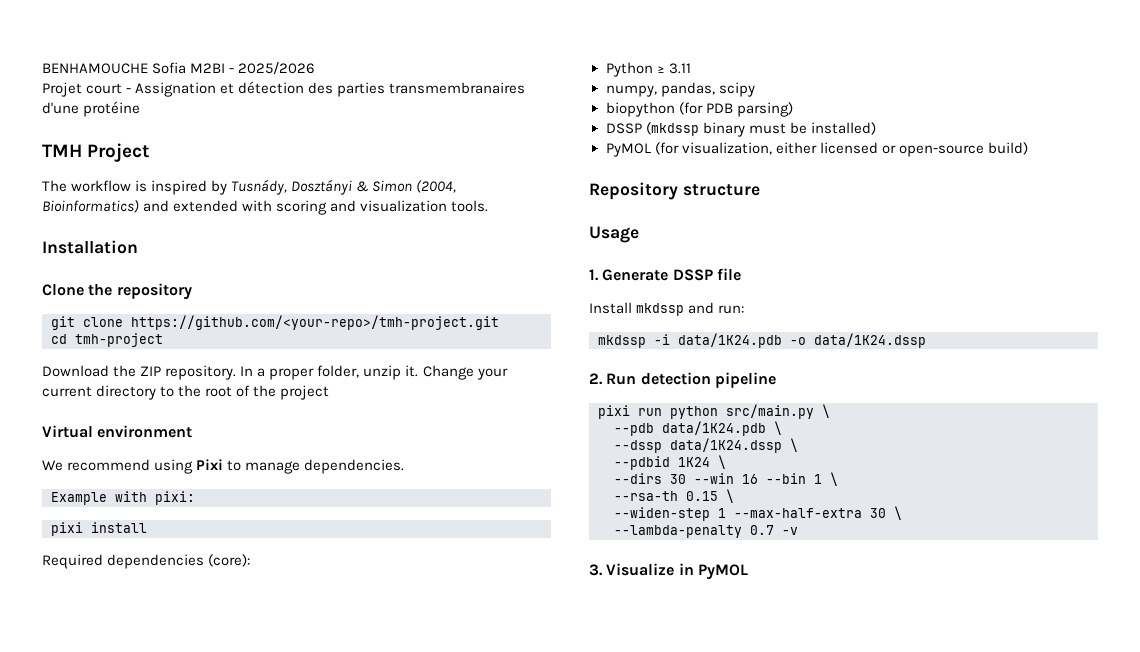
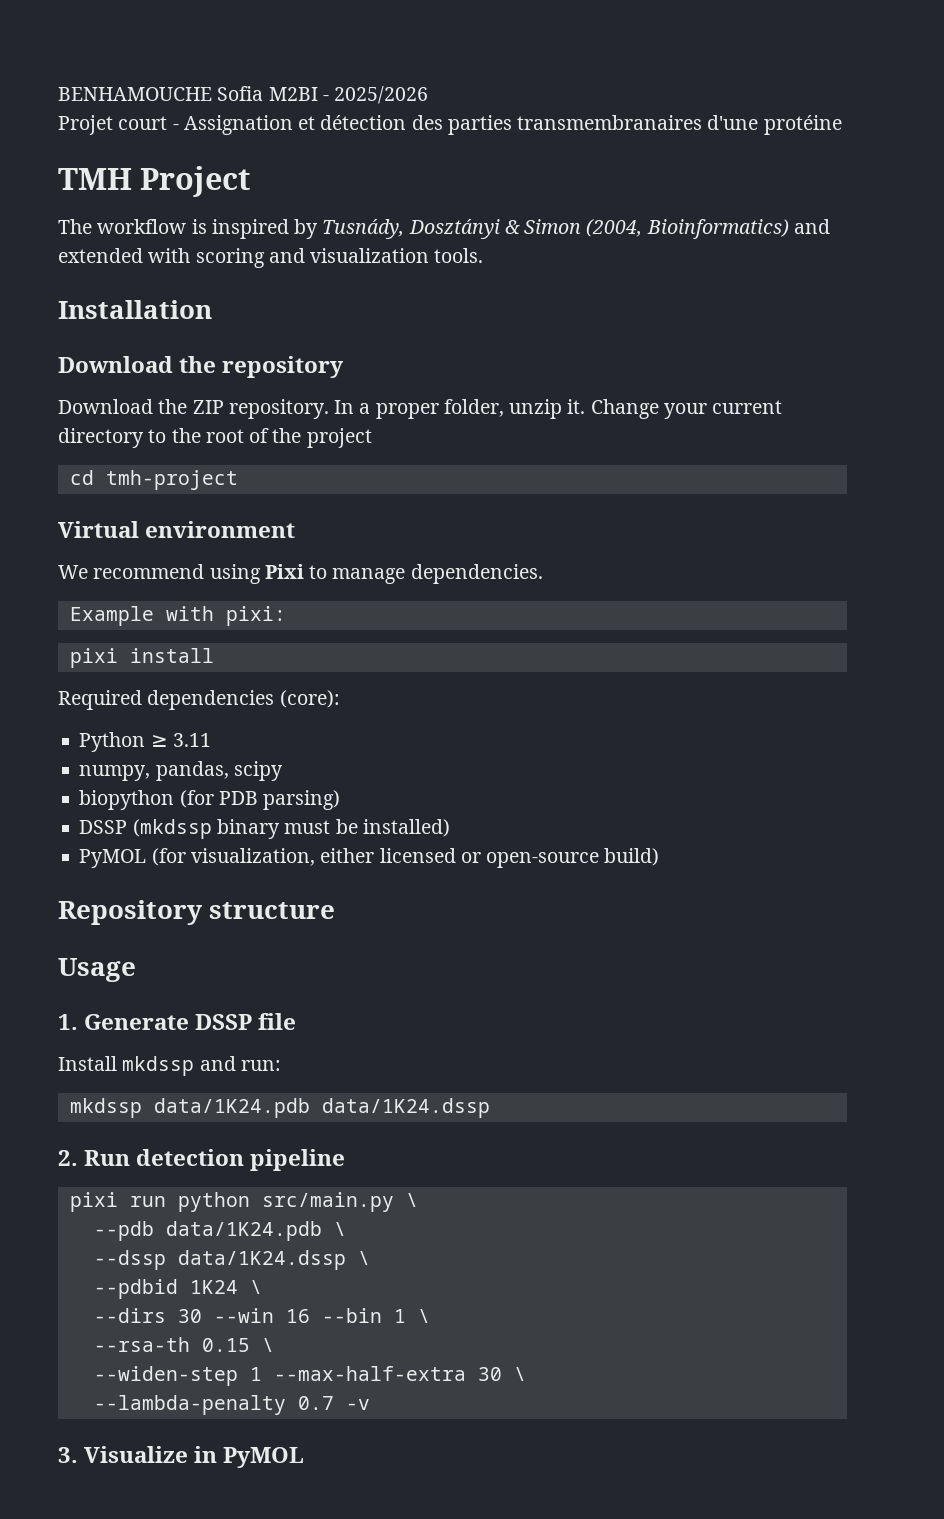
- Clone the repository
+ Download the repository
- git clone https://github.com/<your-repo>/tmh-project.git
- cd tmh-project
+ cd tmh-project
- mkdssp -i data/1K24.pdb -o data/1K24.dssp
+ mkdssp data/1K24.pdb data/1K24.dssp

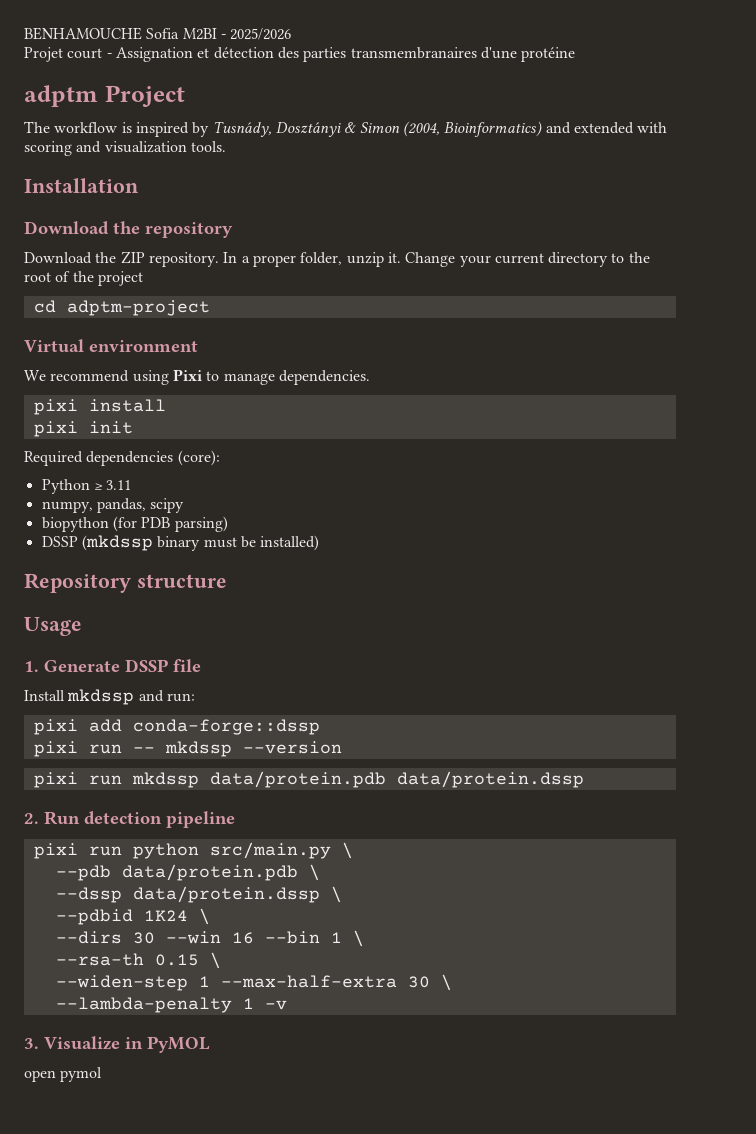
- TMH Project
+ adptm Project
- cd tmh-project
+ cd adptm-project
- Example with pixi:
  pixi install
+ pixi init
- PyMOL (for visualization, either licensed or open-source build)
- mkdssp data/1K24.pdb data/1K24.dssp
+ pixi add conda-forge::dssp
+ pixi run -- mkdssp --version
+ pixi run mkdssp data/protein.pdb data/protein.dssp
- --pdb data/1K24.pdb \
+ --pdb data/protein.pdb \
- --dssp data/1K24.dssp \
+ --dssp data/protein.dssp \
- --lambda-penalty 0.7 -v
+ --lambda-penalty 1 -v
+ open pymol

